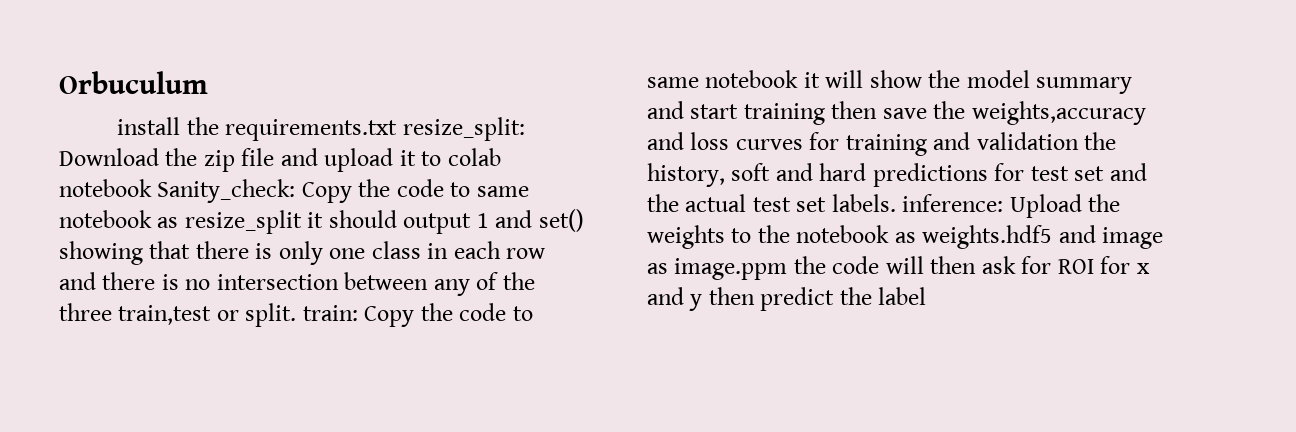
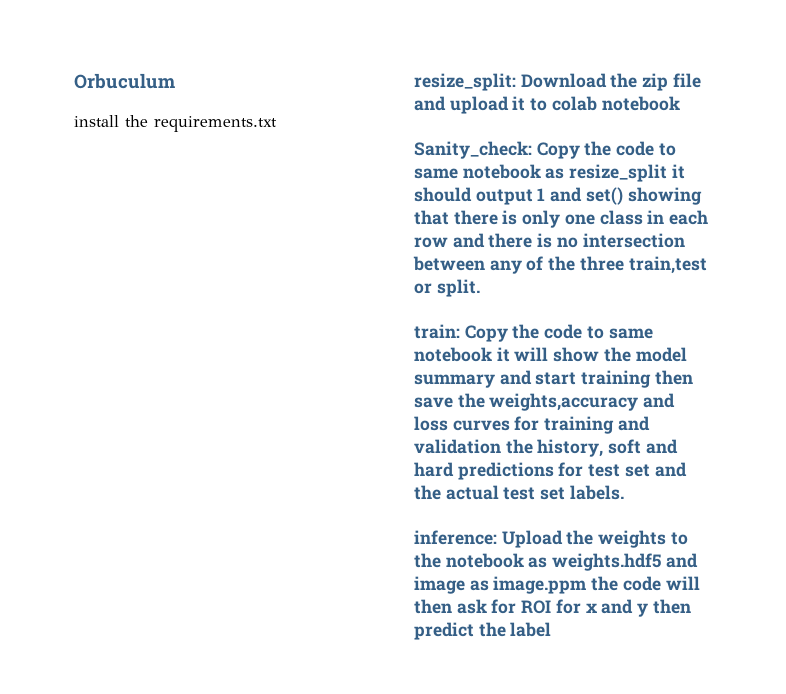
- install the requirements.txt resize_split:
+ install the requirements.txt
+ resize_split:
- Download the zip file and upload it to colab notebook Sanity_check:
+ Download the zip file and upload it to colab notebook
+ Sanity_check:
- Copy the code to same notebook as resize_split it should output 1 and set() showing that there is only one class in each row and there is no intersection between any of the three train,test or split. train:
+ Copy the code to same notebook as resize_split it should output 1 and set() showing that there is only one class in each row and there is no intersection between any of the three train,test or split.
+ train:
- Copy the code to same notebook it will show the model summary and start training then save the weights,accuracy and loss curves for training and validation the history, soft and hard predictions for test set and the actual test set labels. inference:
+ Copy the code to same notebook it will show the model summary and start training then save the weights,accuracy and loss curves for training and validation the history, soft and hard predictions for test set and the actual test set labels.
+ inference:

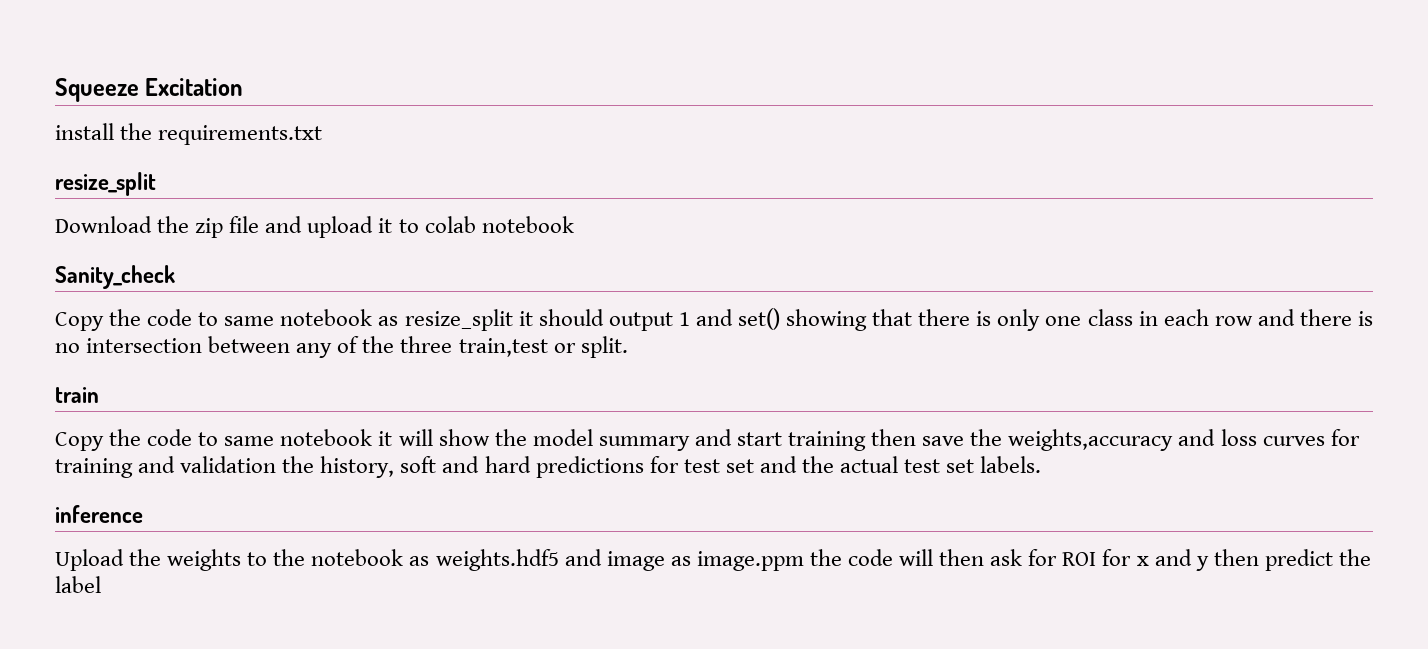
- Orbuculum
+ Squeeze Excitation
  install the requirements.txt
- resize_split: Download the zip file and upload it to colab notebook
+ resize_split
+ Download the zip file and upload it to colab notebook
- Sanity_check: Copy the code to same notebook as resize_split it should output 1 and set() showing that there is only one class in each row and there is no intersection between any of the three train,test or split.
+ Sanity_check
+ Copy the code to same notebook as resize_split it should output 1 and set() showing that there is only one class in each row and there is no intersection between any of the three train,test or split.
- train: Copy the code to same notebook it will show the model summary and start training then save the weights,accuracy and loss curves for training and validation the history, soft and hard predictions for test set and the actual test set labels.
+ train
+ Copy the code to same notebook it will show the model summary and start training then save the weights,accuracy and loss curves for training and validation the history, soft and hard predictions for test set and the actual test set labels.
- inference: Upload the weights to the notebook as weights.hdf5 and image as image.ppm the code will then ask for ROI for x and y then predict the label
+ inference
+ Upload the weights to the notebook as weights.hdf5 and image as image.ppm the code will then ask for ROI for x and y then predict the label

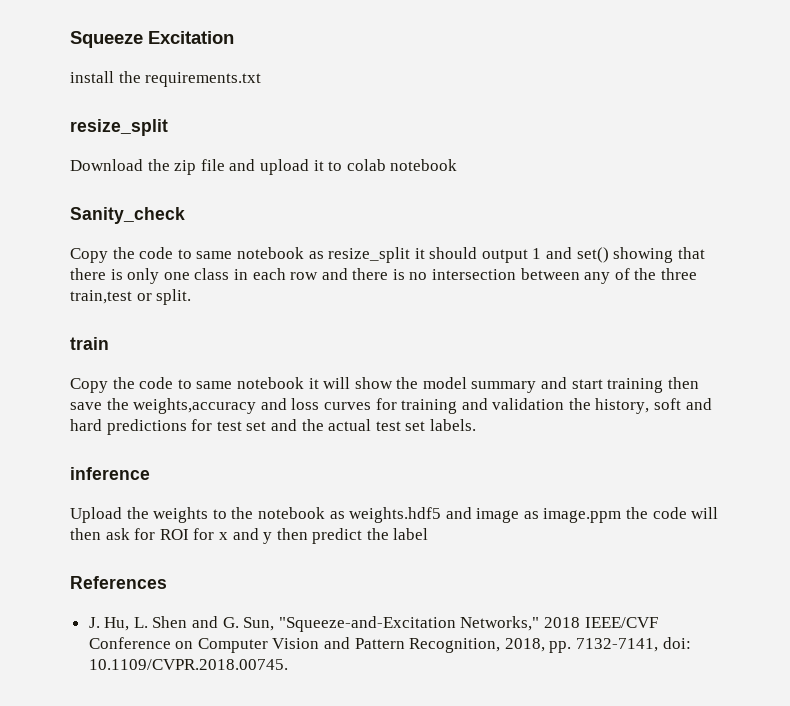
+ References
+ J. Hu, L. Shen and G. Sun, "Squeeze-and-Excitation Networks," 2018 IEEE/CVF Conference on Computer Vision and Pattern Recognition, 2018, pp. 7132-7141, doi: 10.1109/CVPR.2018.00745.

